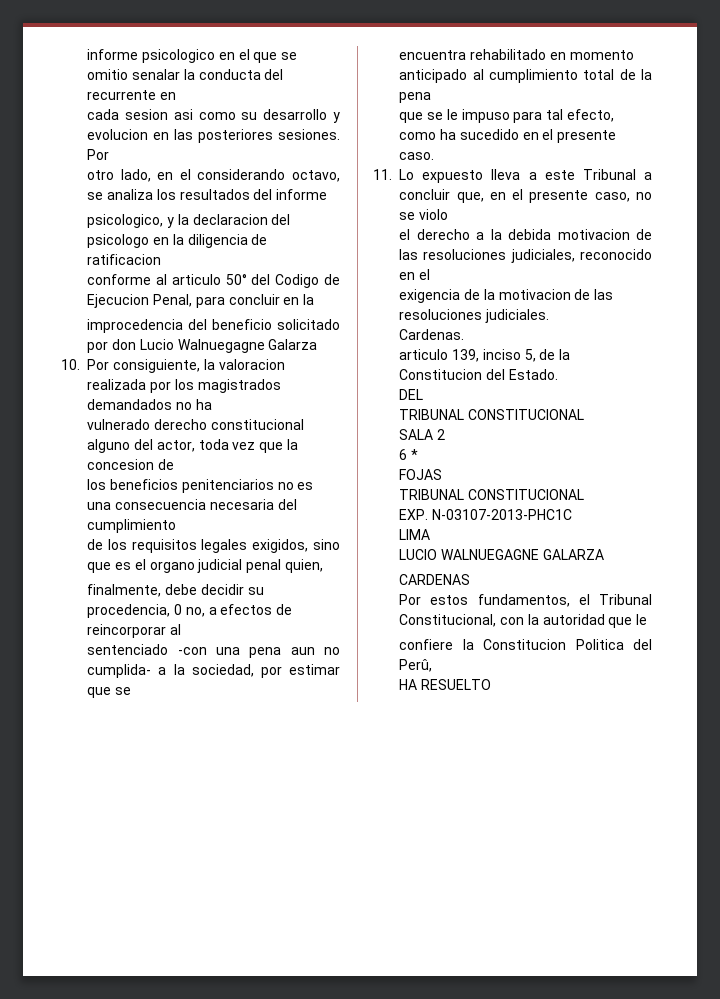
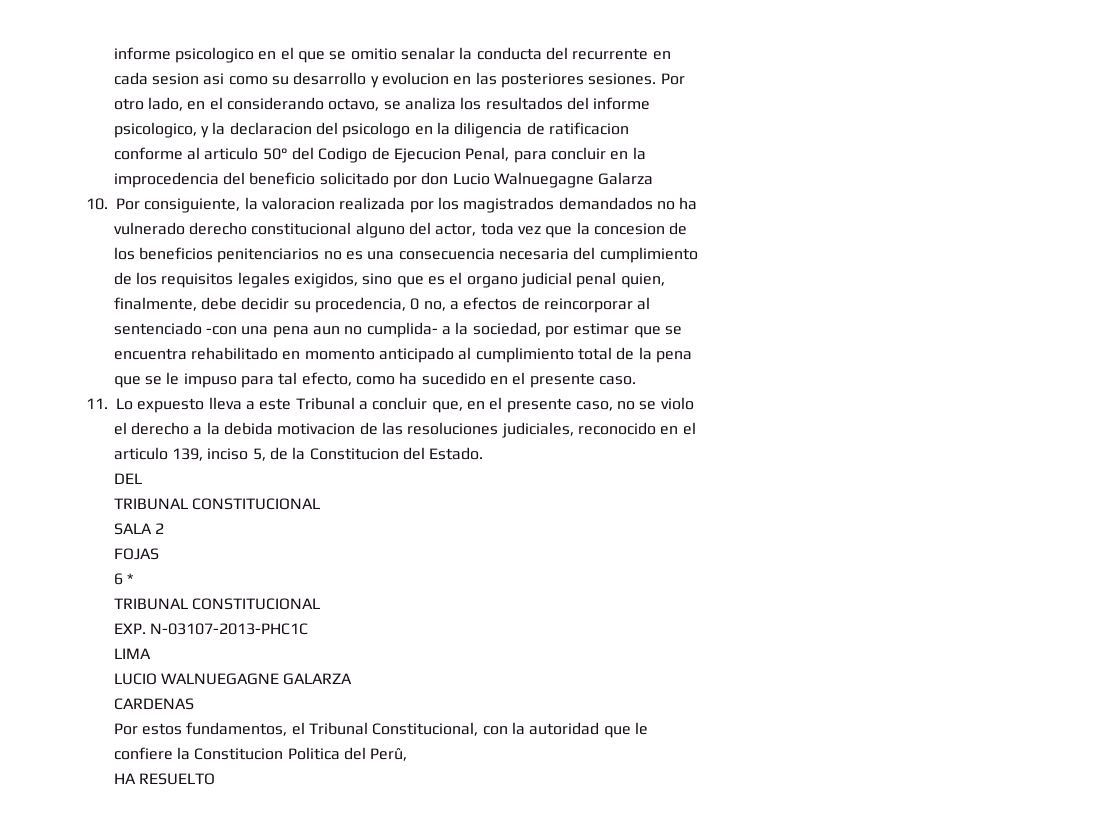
- exigencia de la motivacion de las resoluciones judiciales.
- Cardenas.
+ FOJAS
- FOJAS

